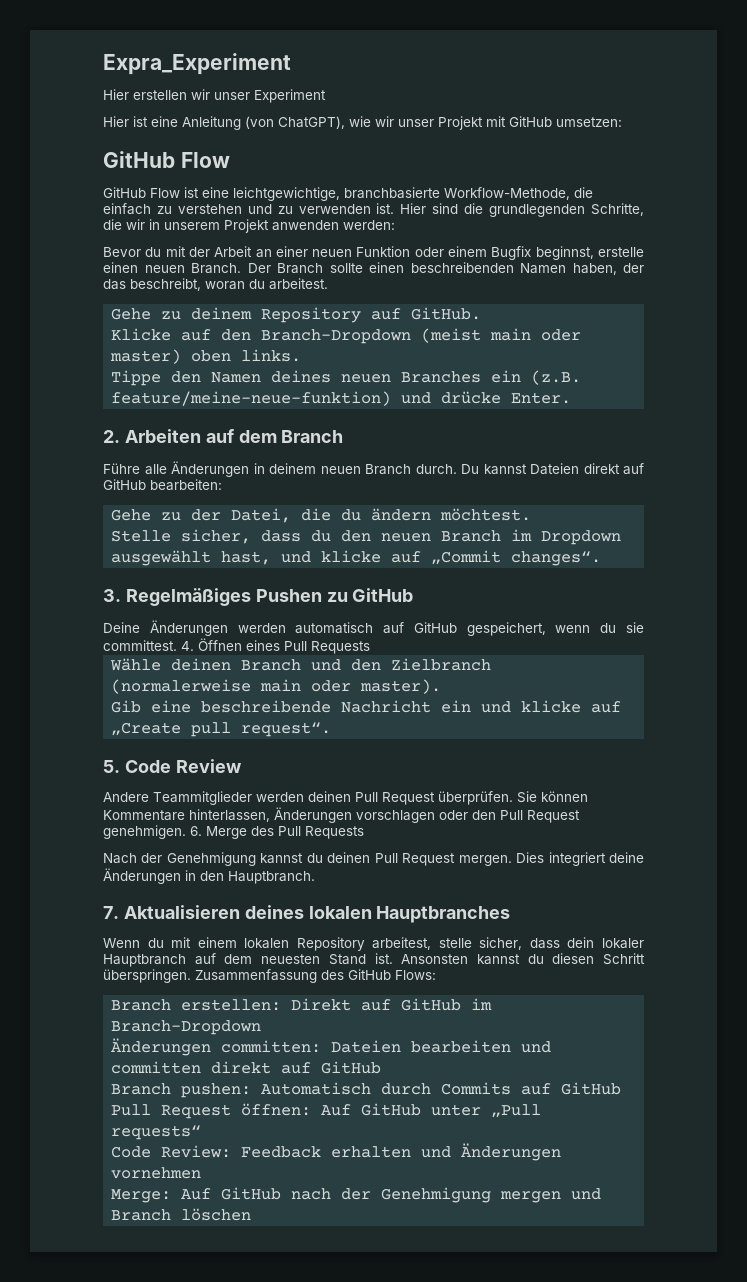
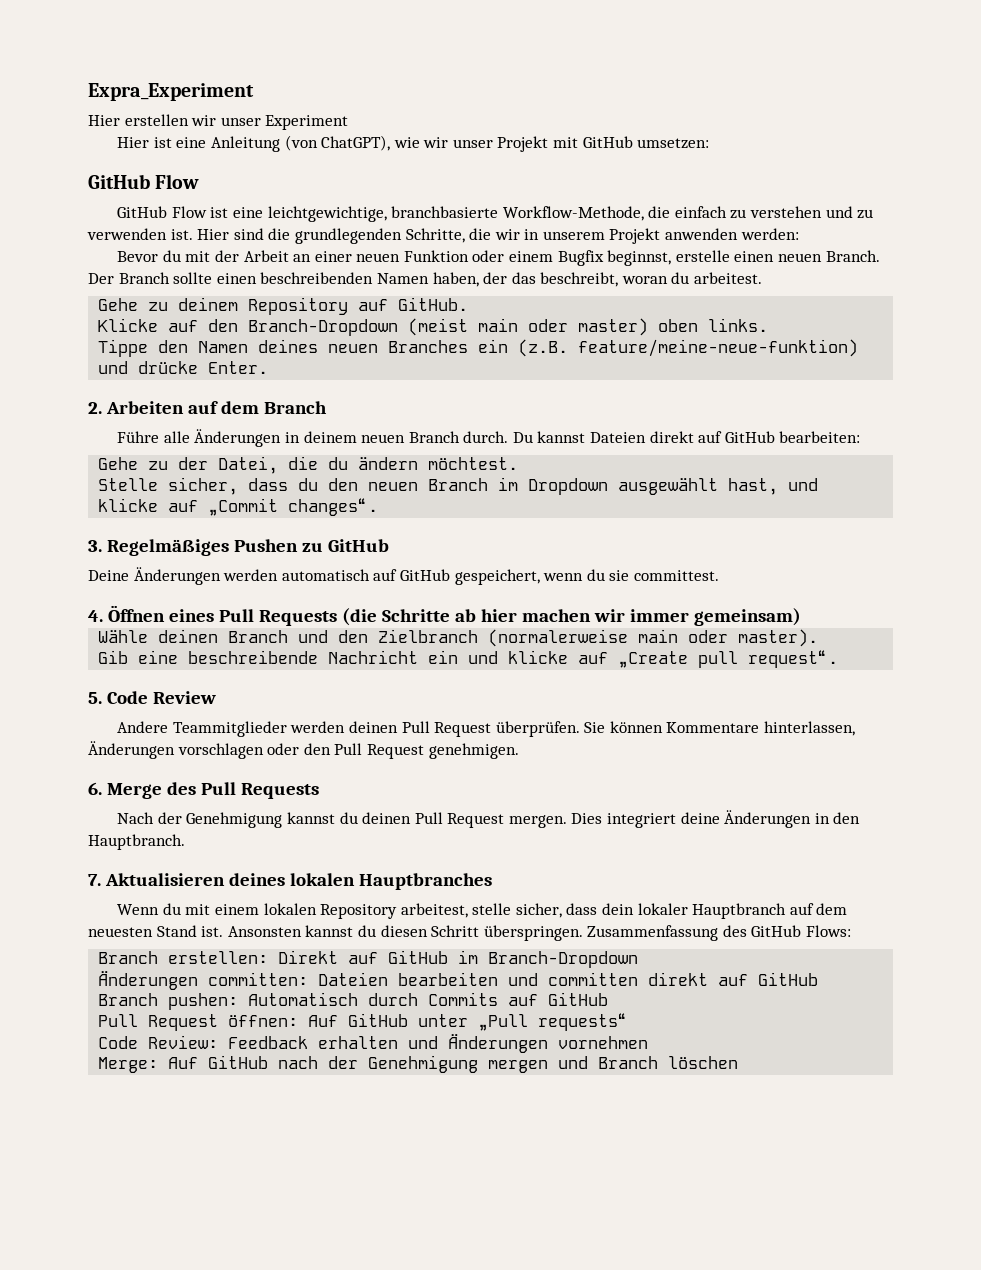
- Deine Änderungen werden automatisch auf GitHub gespeichert, wenn du sie committest. 4. Öffnen eines Pull Requests
+ Deine Änderungen werden automatisch auf GitHub gespeichert, wenn du sie committest.
+ 4. Öffnen eines Pull Requests (die Schritte ab hier machen wir immer gemeinsam)
- Sie können Kommentare hinterlassen, Änderungen vorschlagen oder den Pull Request genehmigen. 6. Merge des Pull Requests
+ Sie können Kommentare hinterlassen, Änderungen vorschlagen oder den Pull Request genehmigen.
+ 6. Merge des Pull Requests

